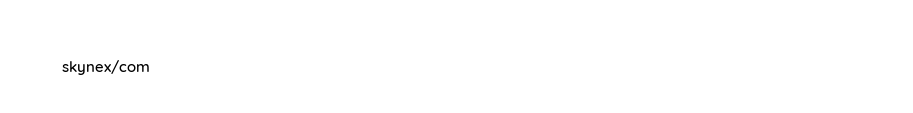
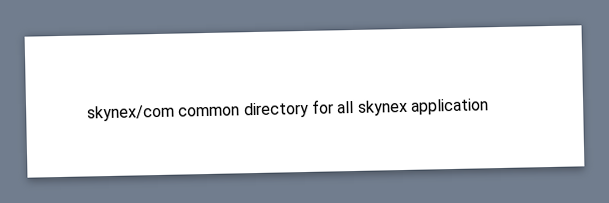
- skynex/com
+ skynex/com common directory for all skynex application

